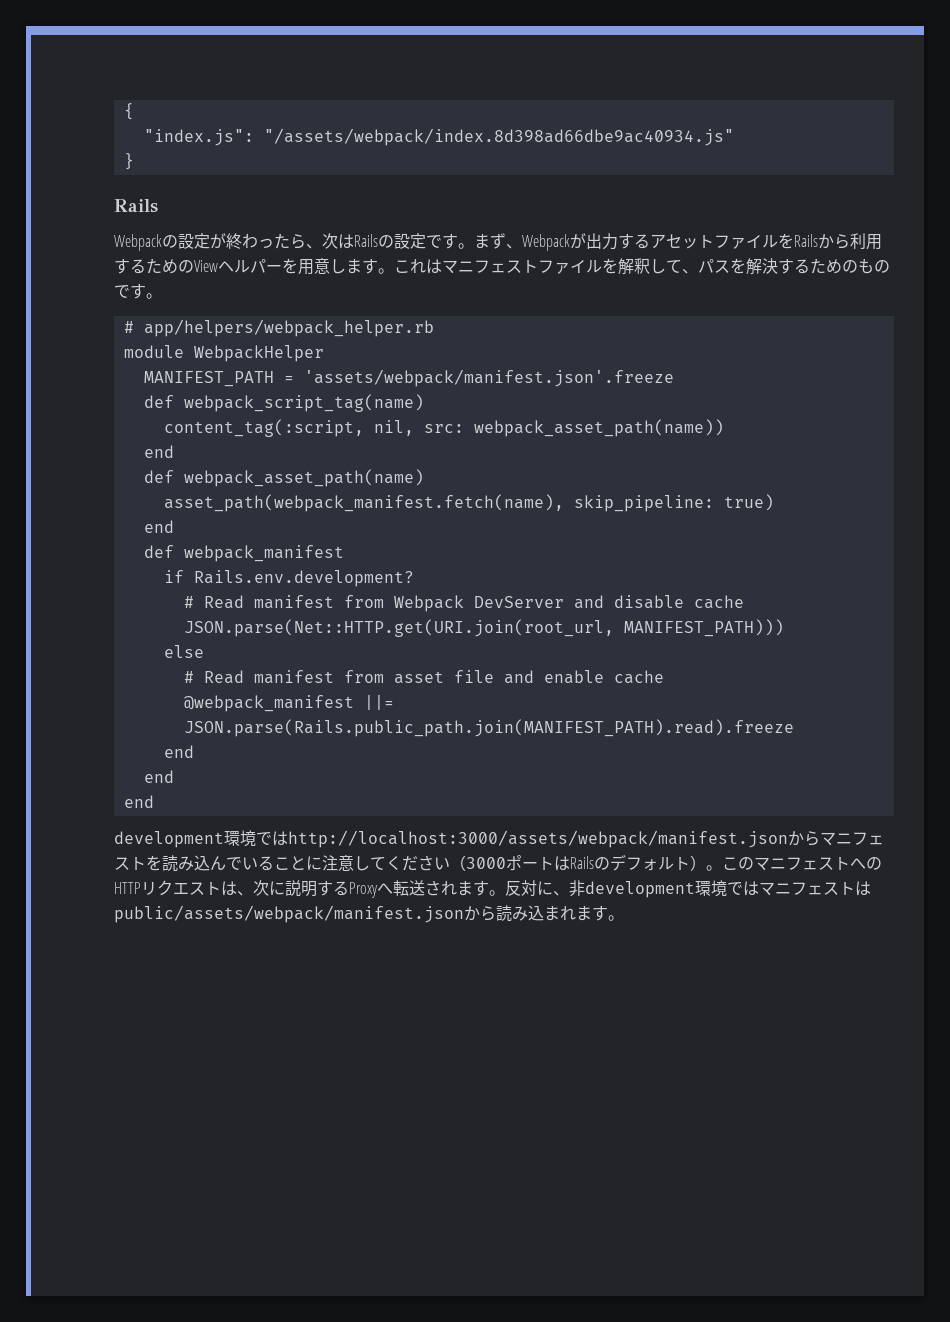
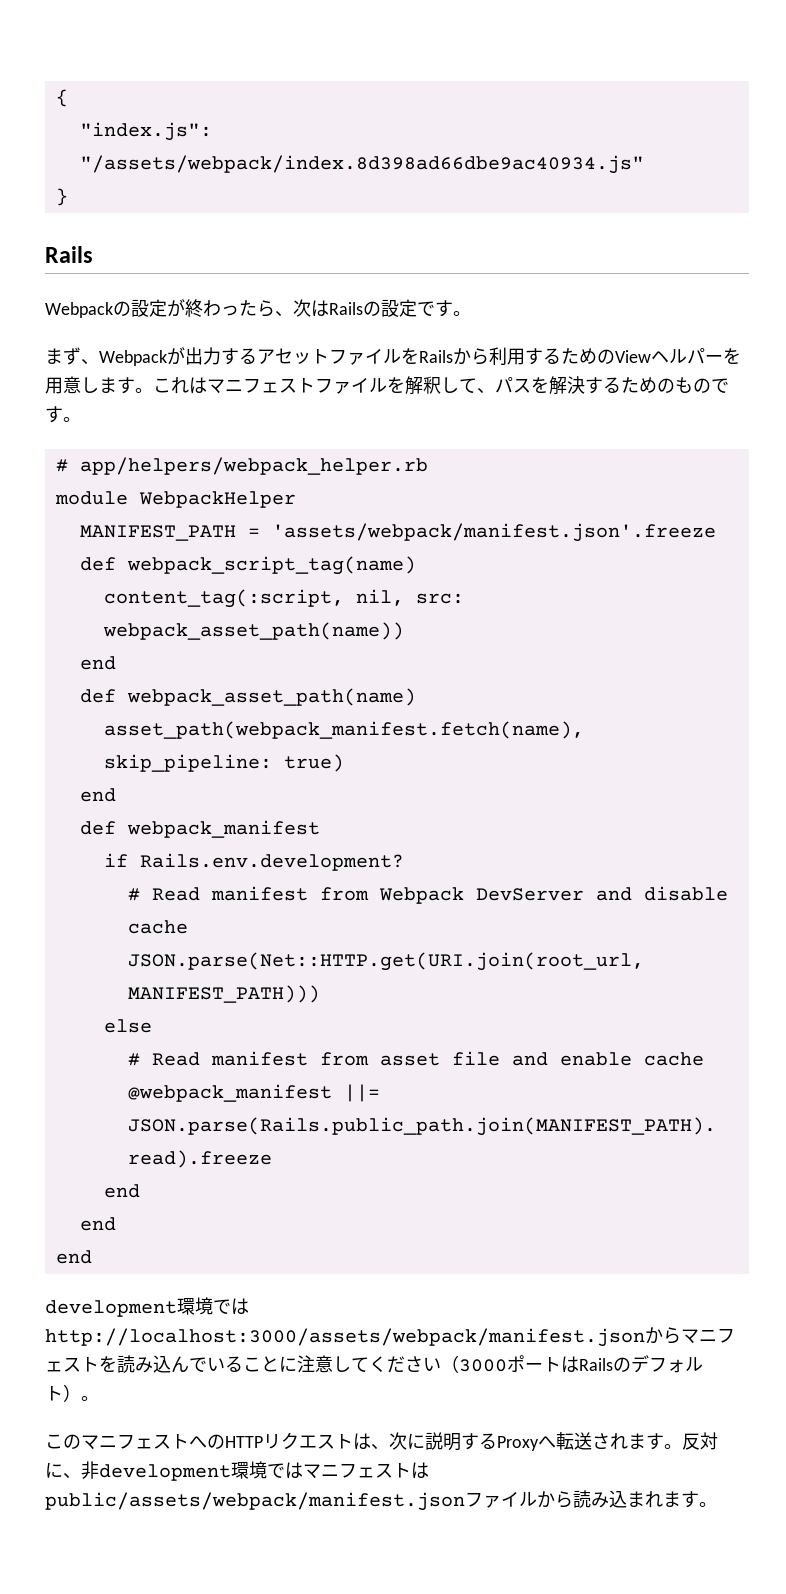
- Webpackの設定が終わったら、次はRailsの設定です。まず、Webpackが出力するアセットファイルをRailsから利用するためのViewヘルパーを用意します。
+ Webpackの設定が終わったら、次はRailsの設定です。
+ まず、Webpackが出力するアセットファイルをRailsから利用するためのViewヘルパーを用意します。
- development環境ではhttp://localhost:3000/assets/webpack/manifest.jsonからマニフェストを読み込んでいることに注意してください（3000ポートはRailsのデフォルト）。このマニフェストへのHTTPリクエストは、次に説明するProxyへ転送されます。
+ development環境ではhttp://localhost:3000/assets/webpack/manifest.jsonからマニフェストを読み込んでいることに注意してください（3000ポートはRailsのデフォルト）。
+ このマニフェストへのHTTPリクエストは、次に説明するProxyへ転送されます。
- 反対に、非development環境ではマニフェストはpublic/assets/webpack/manifest.jsonから読み込まれます。
+ 反対に、非development環境ではマニフェストはpublic/assets/webpack/manifest.jsonファイルから読み込まれます。

